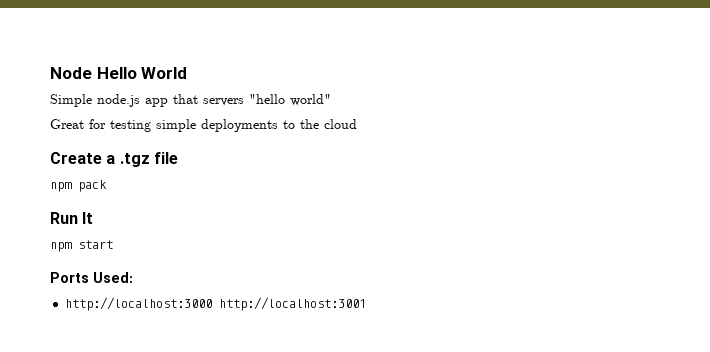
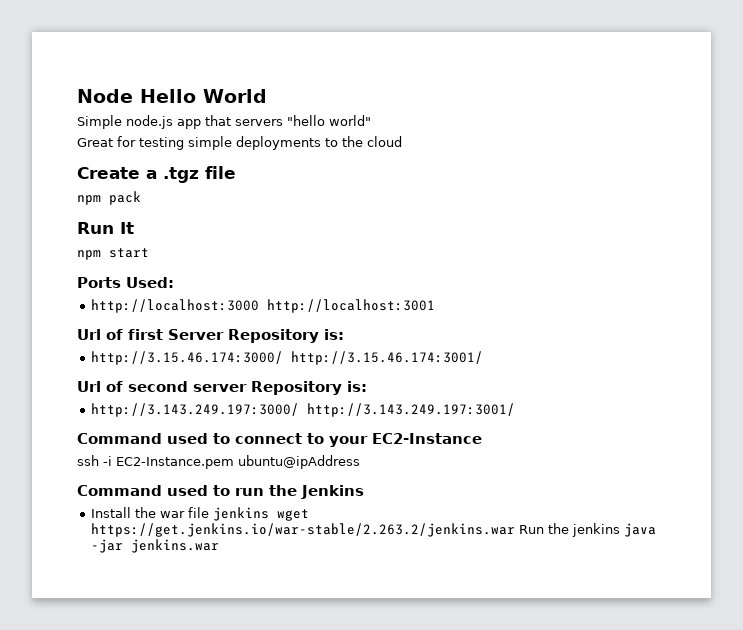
+ Url of first Server Repository is:
+ http://3.15.46.174:3000/ http://3.15.46.174:3001/
+ Url of second server Repository is:
+ http://3.143.249.197:3000/ http://3.143.249.197:3001/
+ Command used to connect to your EC2-Instance
+ ssh -i EC2-Instance.pem ubuntu@ipAddress
+ Command used to run the Jenkins
+ Install the war file jenkins wget https://get.jenkins.io/war-stable/2.263.2/jenkins.war Run the jenkins java -jar jenkins.war

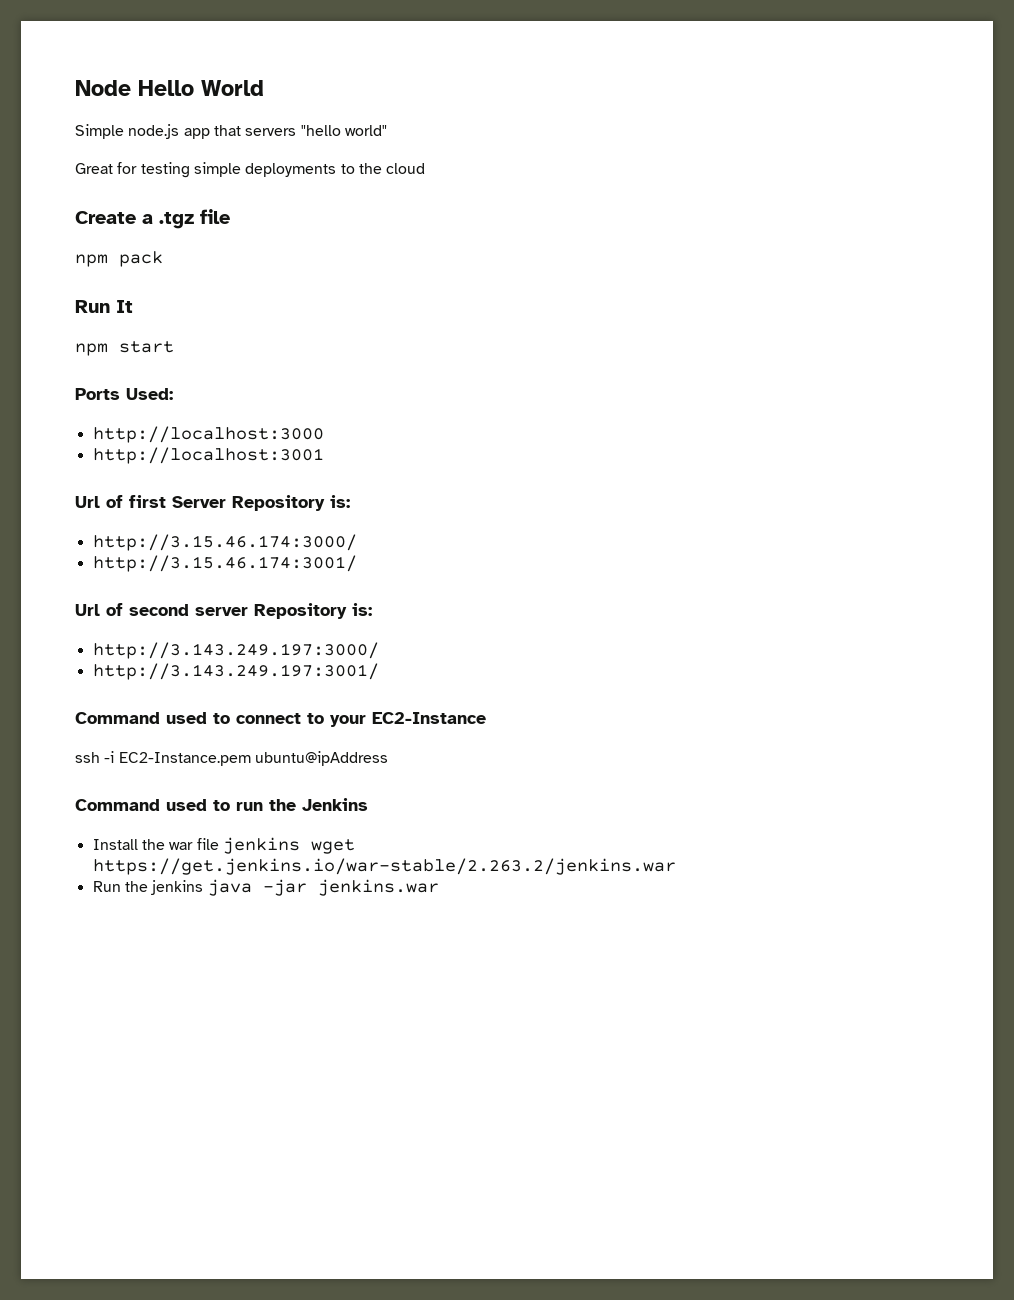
- http://localhost:3000 http://localhost:3001
+ http://localhost:3000
+ http://localhost:3001
- http://3.15.46.174:3000/ http://3.15.46.174:3001/
+ http://3.15.46.174:3000/
+ http://3.15.46.174:3001/
- http://3.143.249.197:3000/ http://3.143.249.197:3001/
+ http://3.143.249.197:3000/
+ http://3.143.249.197:3001/
- Install the war file jenkins wget https://get.jenkins.io/war-stable/2.263.2/jenkins.war Run the jenkins java -jar jenkins.war
+ Install the war file jenkins wget https://get.jenkins.io/war-stable/2.263.2/jenkins.war
+ Run the jenkins java -jar jenkins.war

